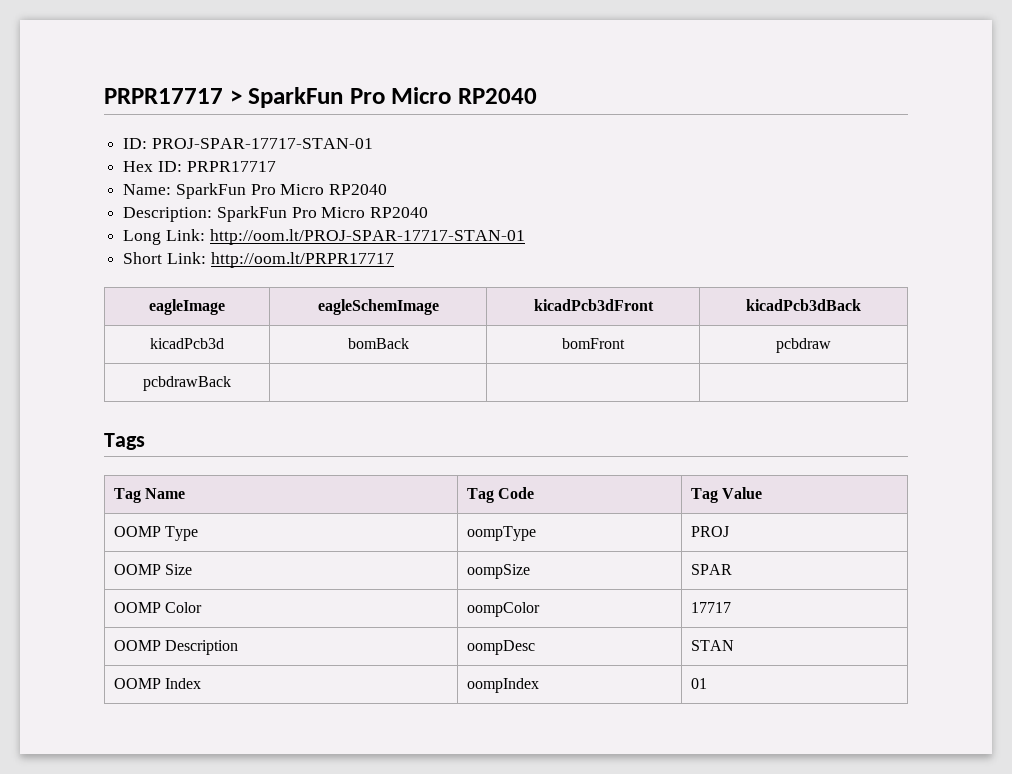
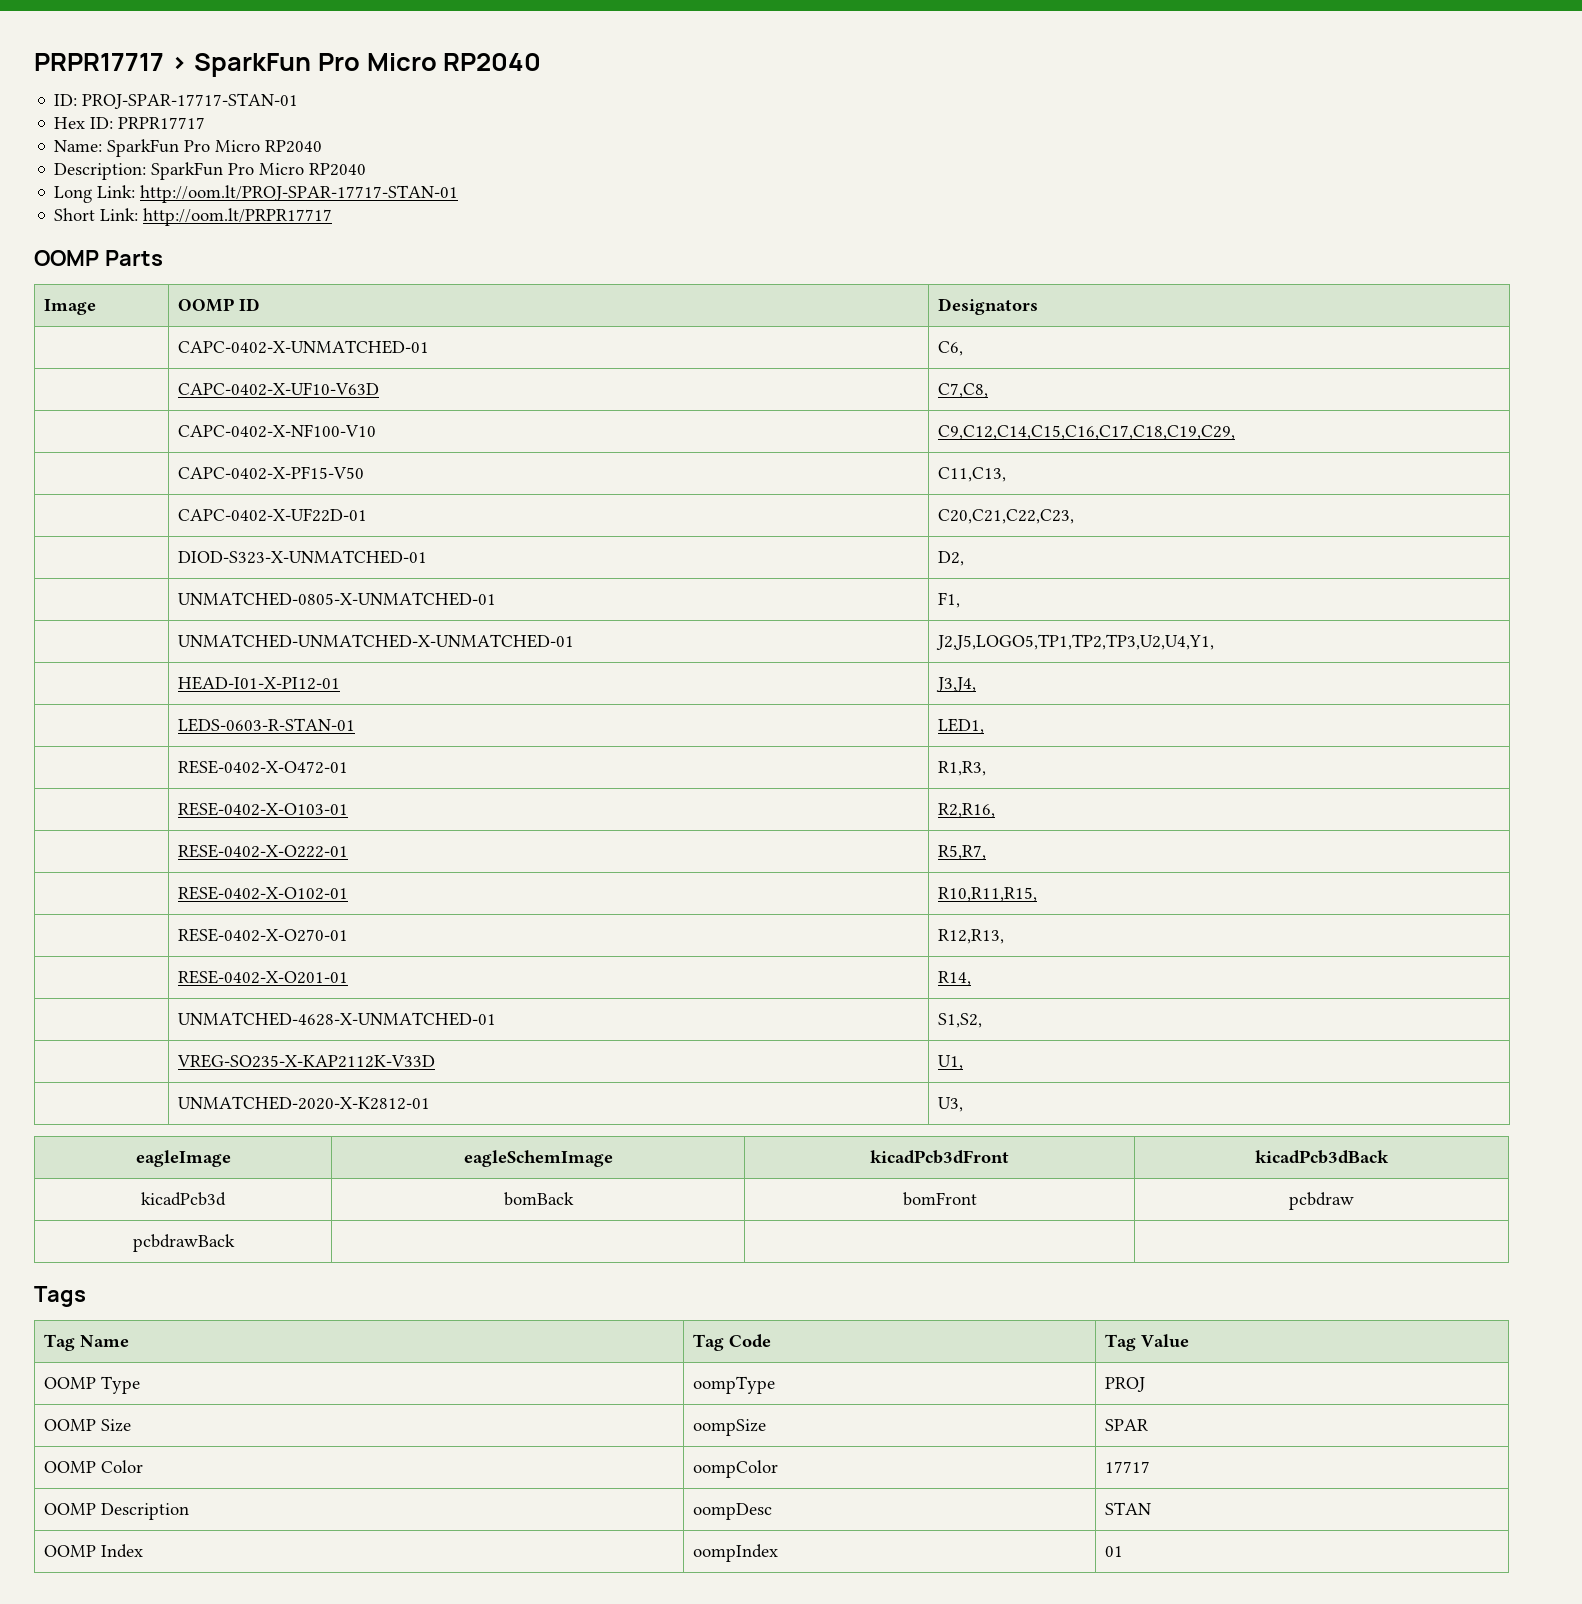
+ OOMP Parts
+ Image | OOMP ID | Designators
+ | CAPC-0402-X-UNMATCHED-01 | C6,
+ | CAPC-0402-X-UF10-V63D | C7,C8,
+ | CAPC-0402-X-NF100-V10 | C9,C12,C14,C15,C16,C17,C18,C19,C29,
+ | CAPC-0402-X-PF15-V50 | C11,C13,
+ | CAPC-0402-X-UF22D-01 | C20,C21,C22,C23,
+ | DIOD-S323-X-UNMATCHED-01 | D2,
+ | UNMATCHED-0805-X-UNMATCHED-01 | F1,
+ | UNMATCHED-UNMATCHED-X-UNMATCHED-01 | J2,J5,LOGO5,TP1,TP2,TP3,U2,U4,Y1,
+ | HEAD-I01-X-PI12-01 | J3,J4,
+ | LEDS-0603-R-STAN-01 | LED1,
+ | RESE-0402-X-O472-01 | R1,R3,
+ | RESE-0402-X-O103-01 | R2,R16,
+ | RESE-0402-X-O222-01 | R5,R7,
+ | RESE-0402-X-O102-01 | R10,R11,R15,
+ | RESE-0402-X-O270-01 | R12,R13,
+ | RESE-0402-X-O201-01 | R14,
+ | UNMATCHED-4628-X-UNMATCHED-01 | S1,S2,
+ | VREG-SO235-X-KAP2112K-V33D | U1,
+ | UNMATCHED-2020-X-K2812-01 | U3,

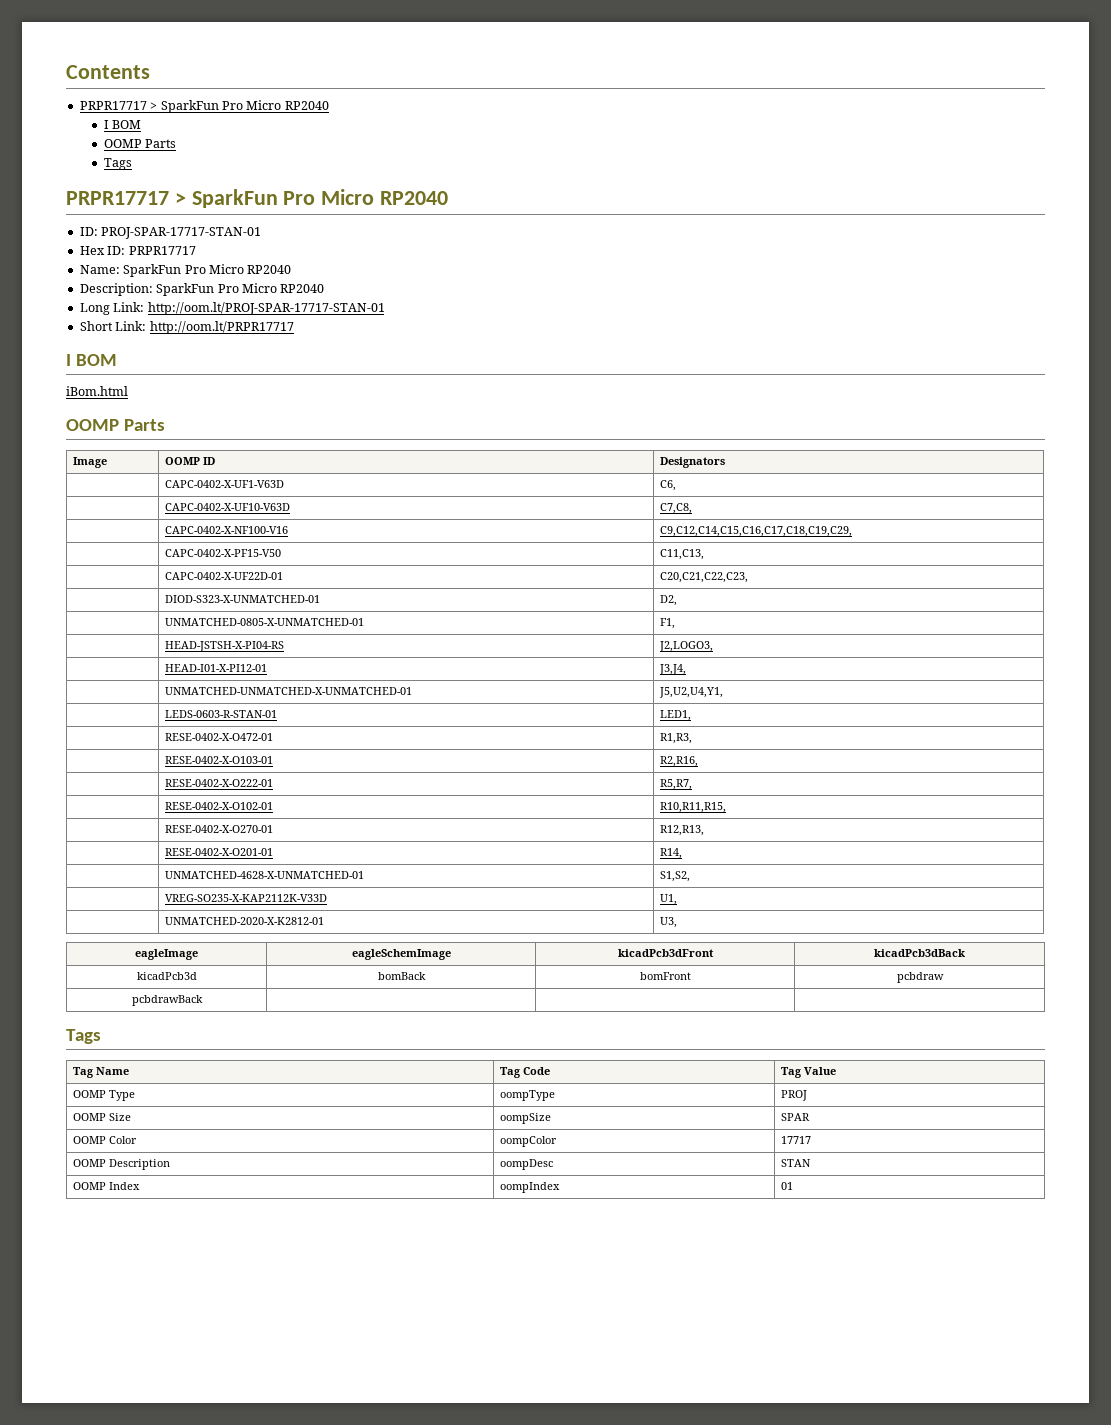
+ Contents
+ PRPR17717 > SparkFun Pro Micro RP2040
+ I BOM
+ OOMP Parts
+ Tags
  Short Link: http://oom.lt/PRPR17717
+ I BOM
+ iBom.html
- | CAPC-0402-X-UNMATCHED-01 | C6,
+ | CAPC-0402-X-UF1-V63D | C6,
- | CAPC-0402-X-NF100-V10 | C9,C12,C14,C15,C16,C17,C18,C19,C29,
+ | CAPC-0402-X-NF100-V16 | C9,C12,C14,C15,C16,C17,C18,C19,C29,
- | UNMATCHED-UNMATCHED-X-UNMATCHED-01 | J2,J5,LOGO5,TP1,TP2,TP3,U2,U4,Y1,
+ | HEAD-JSTSH-X-PI04-RS | J2,LOGO3,
+ | UNMATCHED-UNMATCHED-X-UNMATCHED-01 | J5,U2,U4,Y1,

